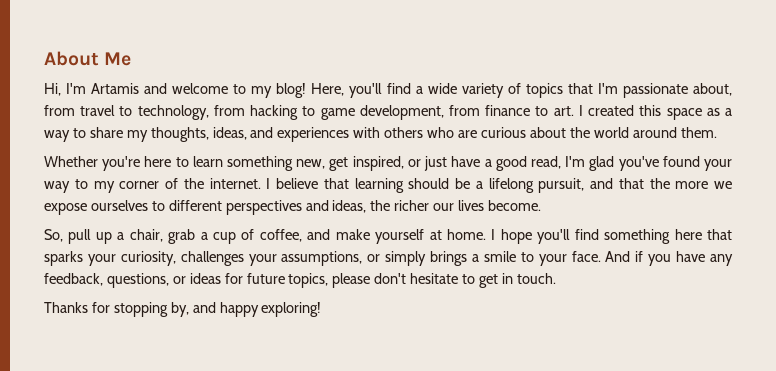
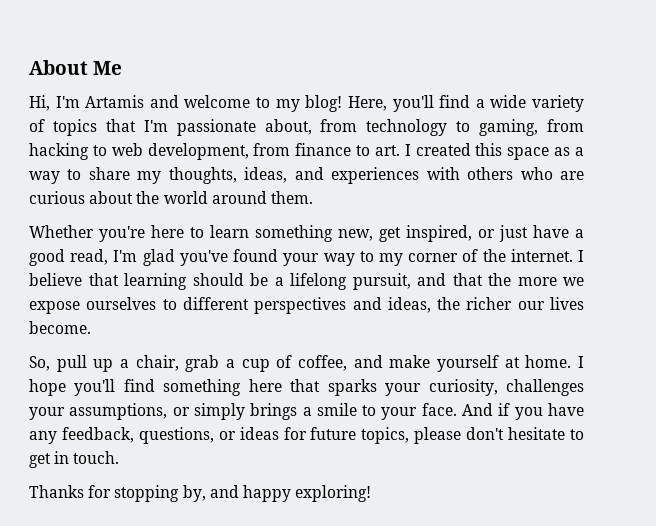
- Here, you'll find a wide variety of topics that I'm passionate about, from travel to technology, from hacking to game development, from finance to art. I created this space as a way to share my thoughts, ideas, and experiences with others who are curious about the world around them.
+ Here, you'll find a wide variety of topics that I'm passionate about, from technology to gaming, from hacking to web development, from finance to art. I created this space as a way to share my thoughts, ideas, and experiences with others who are curious about the world around them.

